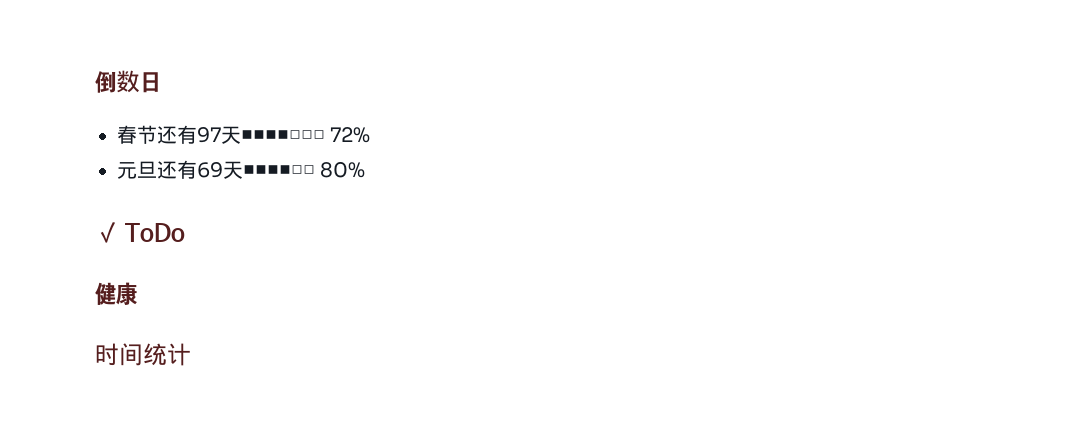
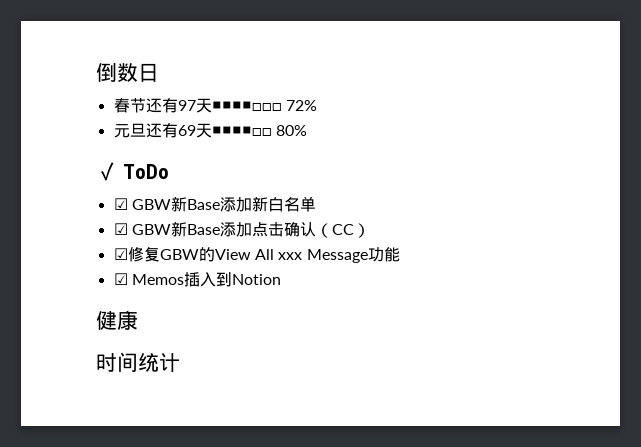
+ ☑ GBW新Base添加新白名单
+ ☑ GBW新Base添加点击确认（CC）
+ ☑修复GBW的View All xxx Message功能
+ ☑ Memos插入到Notion

